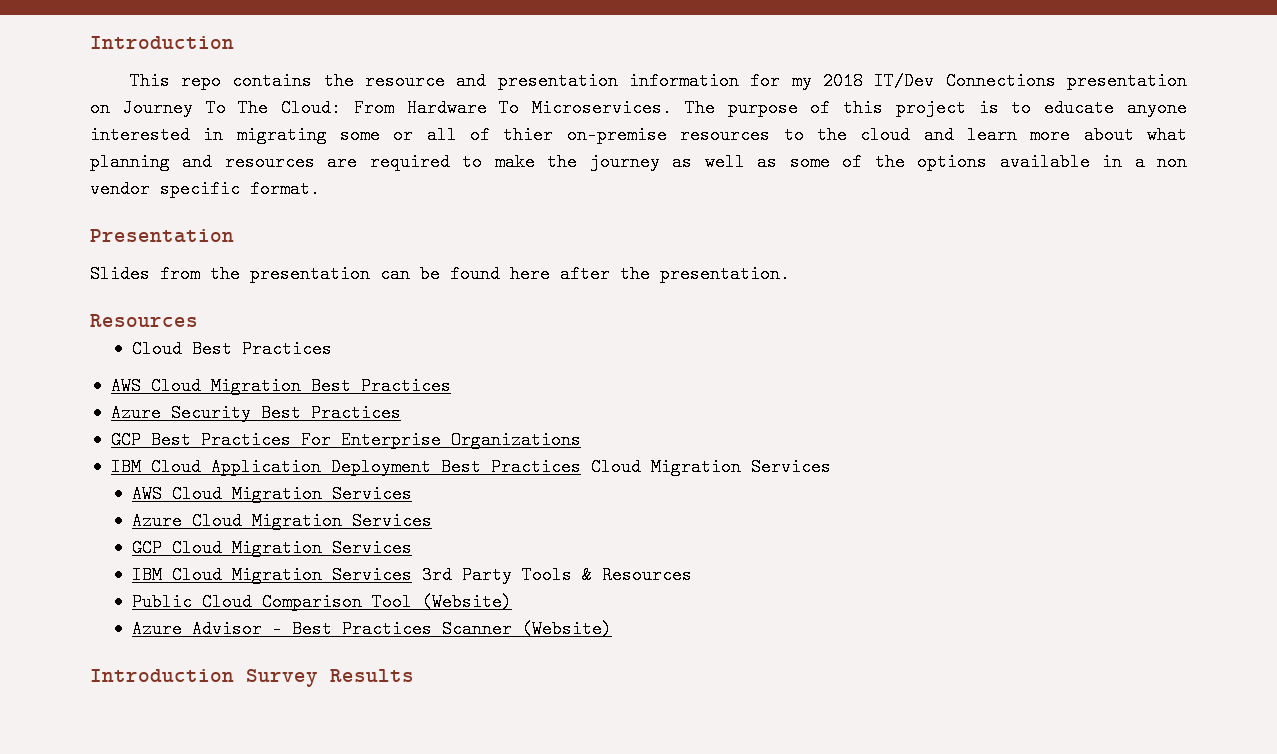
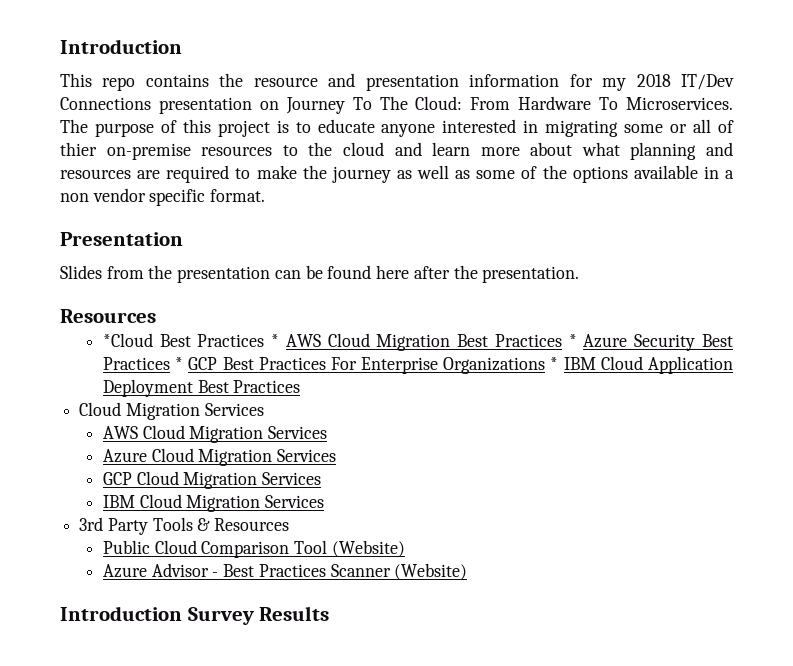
- Cloud Best Practices
- AWS Cloud Migration Best Practices
- Azure Security Best Practices
- GCP Best Practices For Enterprise Organizations
- IBM Cloud Application Deployment Best Practices Cloud Migration Services
+ *Cloud Best Practices * AWS Cloud Migration Best Practices * Azure Security Best Practices * GCP Best Practices For Enterprise Organizations * IBM Cloud Application Deployment Best Practices
+ Cloud Migration Services
- IBM Cloud Migration Services 3rd Party Tools & Resources
+ IBM Cloud Migration Services
+ 3rd Party Tools & Resources

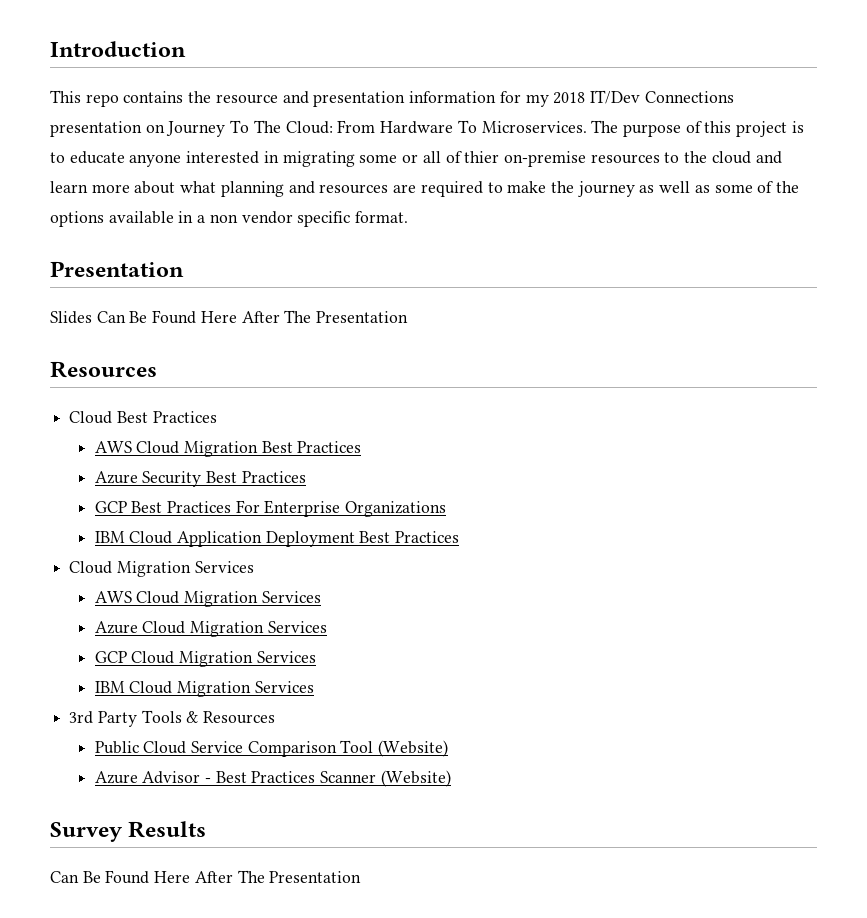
- Slides from the presentation can be found here after the presentation.
+ Slides Can Be Found Here After The Presentation
  Resources
- *Cloud Best Practices * AWS Cloud Migration Best Practices * Azure Security Best Practices * GCP Best Practices For Enterprise Organizations * IBM Cloud Application Deployment Best Practices
+ Cloud Best Practices
+ AWS Cloud Migration Best Practices
+ Azure Security Best Practices
+ GCP Best Practices For Enterprise Organizations
+ IBM Cloud Application Deployment Best Practices
- Public Cloud Comparison Tool (Website)
+ Public Cloud Service Comparison Tool (Website)
- Introduction Survey Results
+ Survey Results
+ Can Be Found Here After The Presentation

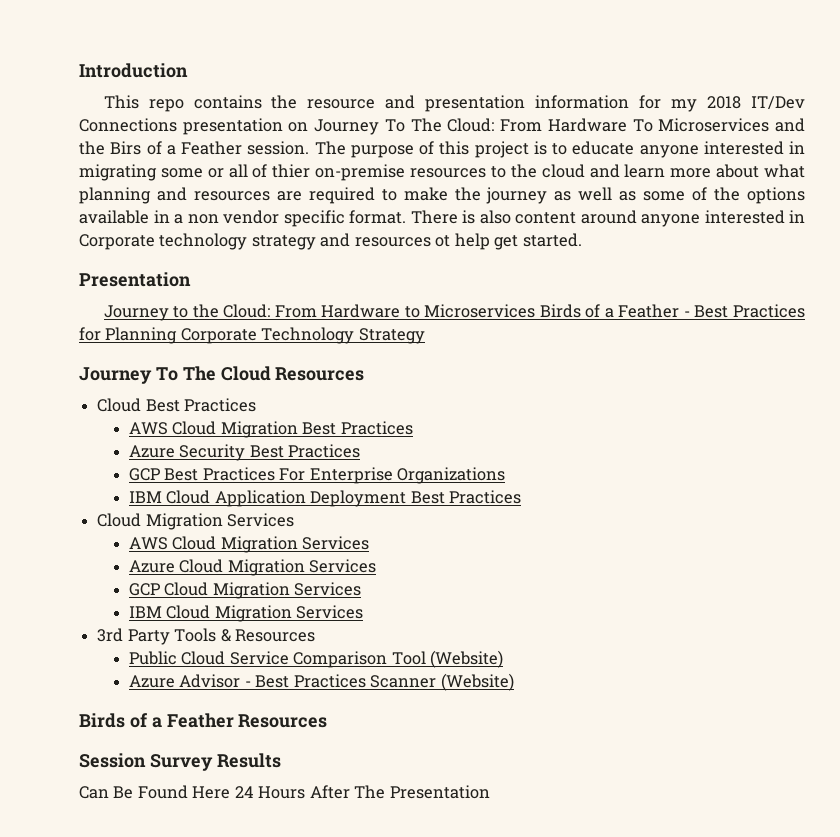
- This repo contains the resource and presentation information for my 2018 IT/Dev Connections presentation on Journey To The Cloud: From Hardware To Microservices.
+ This repo contains the resource and presentation information for my 2018 IT/Dev Connections presentation on Journey To The Cloud: From Hardware To Microservices and the Birs of a Feather session.
- The purpose of this project is to educate anyone interested in migrating some or all of thier on-premise resources to the cloud and learn more about what planning and resources are required to make the journey as well as some of the options available in a non vendor specific format.
+ The purpose of this project is to educate anyone interested in migrating some or all of thier on-premise resources to the cloud and learn more about what planning and resources are required to make the journey as well as some of the options available in a non vendor specific format. There is also content around anyone interested in Corporate technology strategy and resources ot help get started.
  Presentation
- Slides Can Be Found Here After The Presentation
- Resources
+ Journey to the Cloud: From Hardware to Microservices Birds of a Feather - Best Practices for Planning Corporate Technology Strategy
+ Journey To The Cloud Resources
- Survey Results
- Can Be Found Here After The Presentation
+ Birds of a Feather Resources
+ Session Survey Results
+ Can Be Found Here 24 Hours After The Presentation

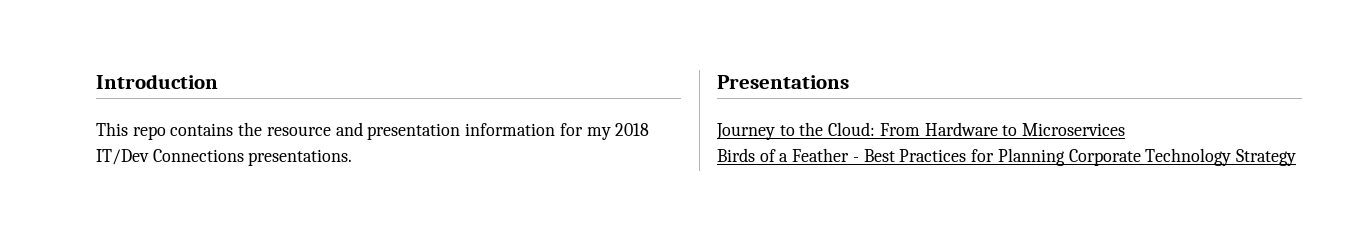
- This repo contains the resource and presentation information for my 2018 IT/Dev Connections presentation on Journey To The Cloud: From Hardware To Microservices and the Birs of a Feather session. The purpose of this project is to educate anyone interested in migrating some or all of thier on-premise resources to the cloud and learn more about what planning and resources are required to make the journey as well as some of the options available in a non vendor specific format. There is also content around anyone interested in Corporate technology strategy and resources ot help get started.
- Presentation
+ This repo contains the resource and presentation information for my 2018 IT/Dev Connections presentations.
+ Presentations
- Journey to the Cloud: From Hardware to Microservices Birds of a Feather - Best Practices for Planning Corporate Technology Strategy
+ Journey to the Cloud: From Hardware to Microservices
+ Birds of a Feather - Best Practices for Planning Corporate Technology Strategy
- Journey To The Cloud Resources
- Cloud Best Practices
- AWS Cloud Migration Best Practices
- Azure Security Best Practices
- GCP Best Practices For Enterprise Organizations
- IBM Cloud Application Deployment Best Practices
- Cloud Migration Services
- AWS Cloud Migration Services
- Azure Cloud Migration Services
- GCP Cloud Migration Services
- IBM Cloud Migration Services
- 3rd Party Tools & Resources
- Public Cloud Service Comparison Tool (Website)
- Azure Advisor - Best Practices Scanner (Website)
- Birds of a Feather Resources
- Session Survey Results
- Can Be Found Here 24 Hours After The Presentation

